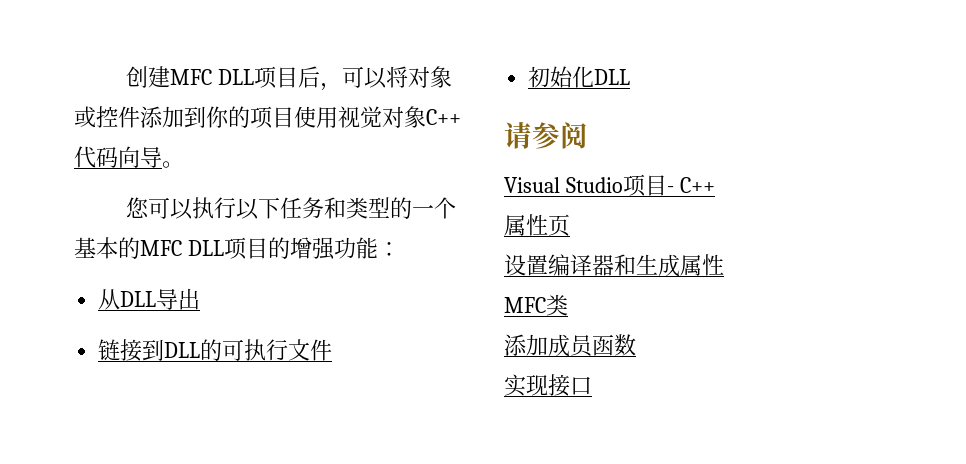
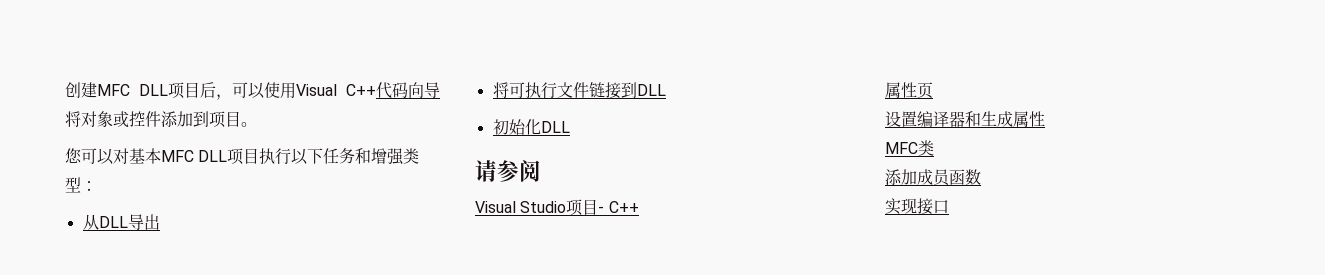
- 创建MFC DLL项目后，可以将对象或控件添加到你的项目使用视觉对象C++代码向导。
- 您可以执行以下任务和类型的一个基本的MFC DLL项目的增强功能：
+ 创建MFC DLL项目后，可以使用Visual C++代码向导将对象或控件添加到项目。
+ 您可以对基本MFC DLL项目执行以下任务和增强类型：
- 链接到DLL的可执行文件
+ 将可执行文件链接到DLL

